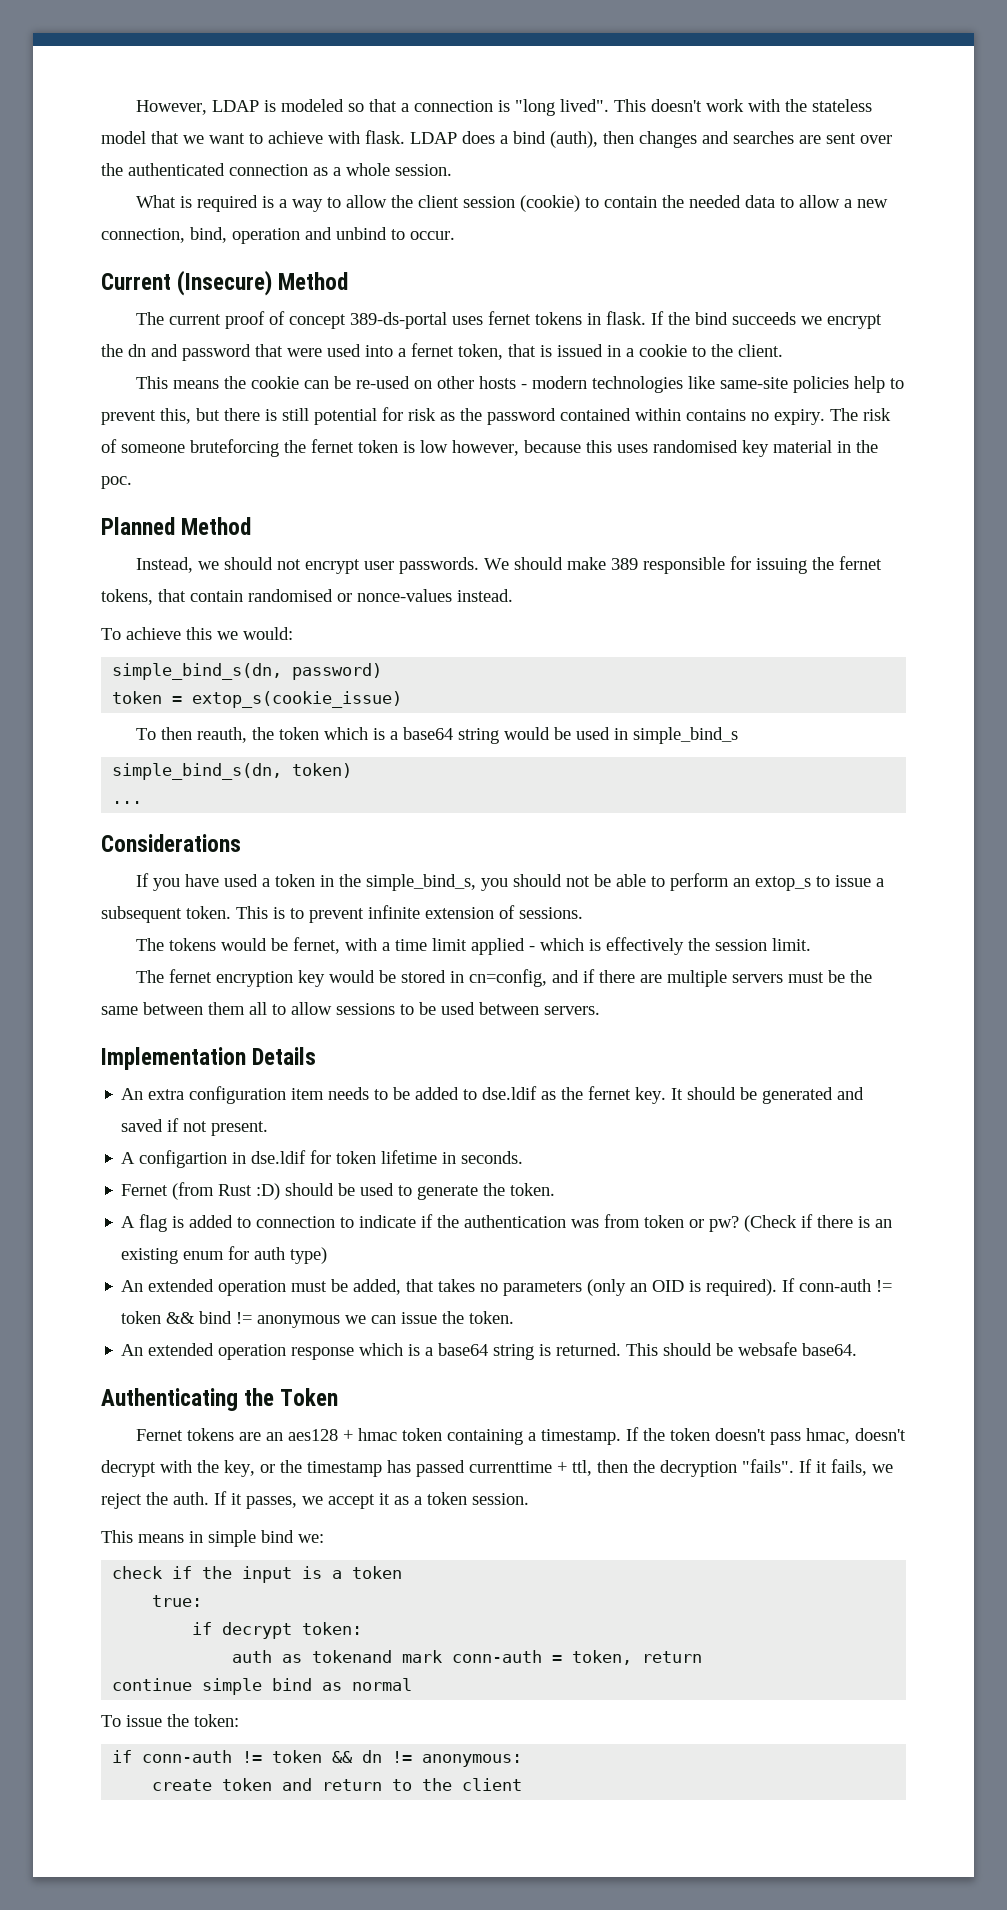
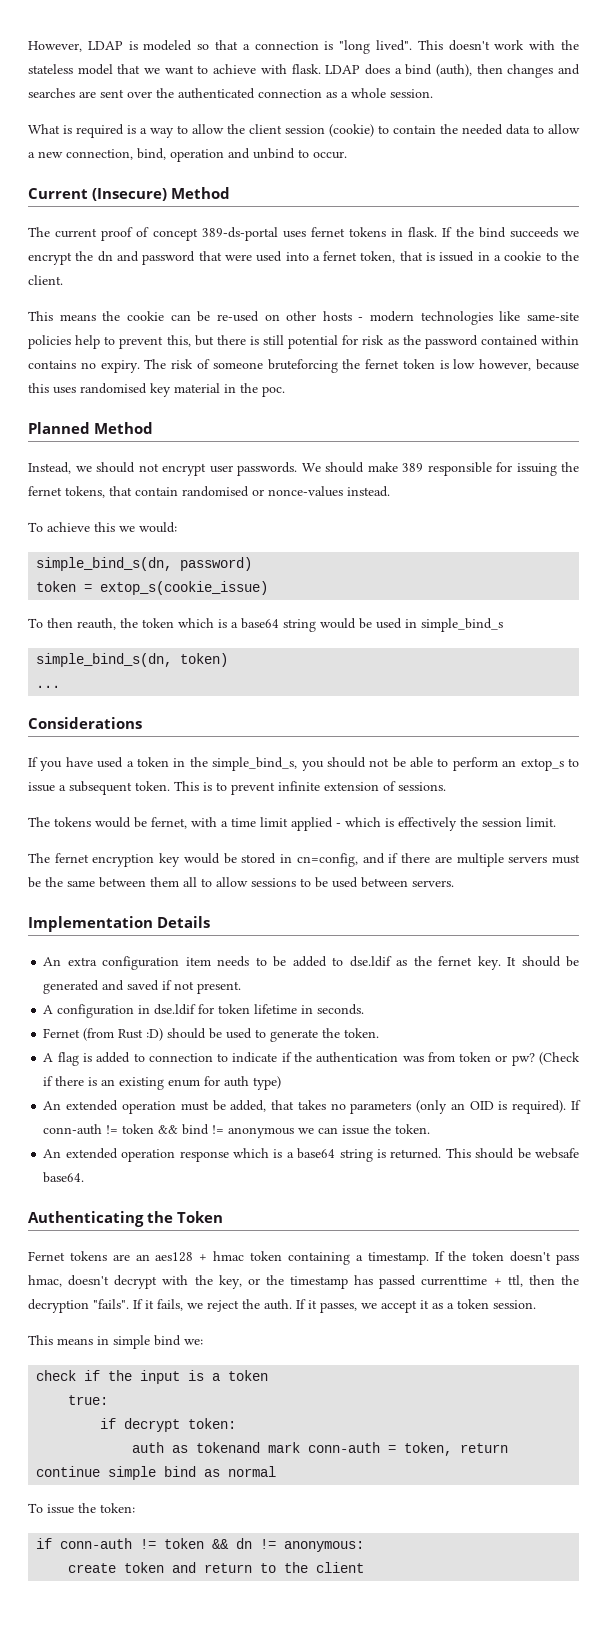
- A configartion in dse.ldif for token lifetime in seconds.
+ A configuration in dse.ldif for token lifetime in seconds.

